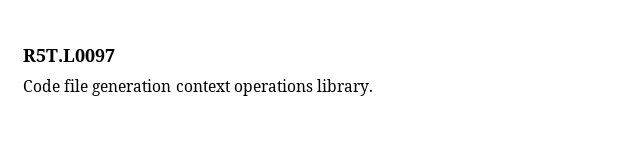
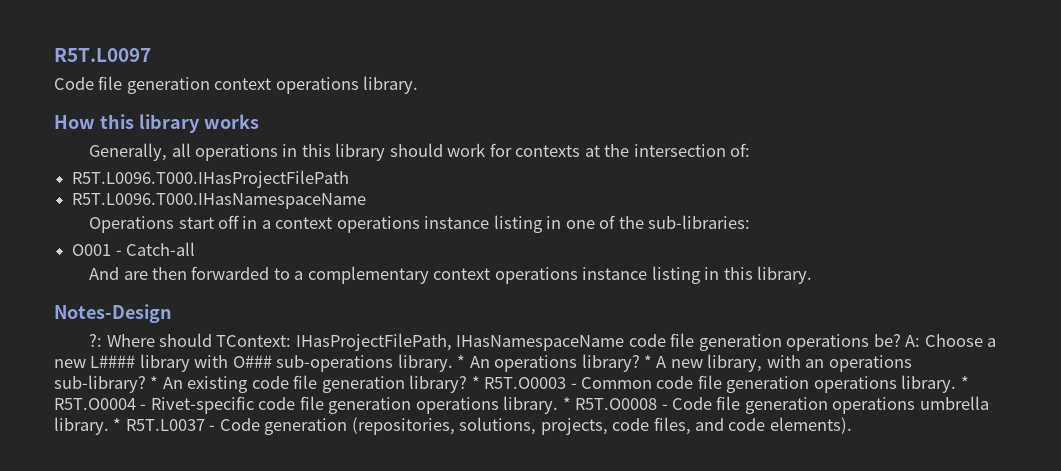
+ How this library works
+ Generally, all operations in this library should work for contexts at the intersection of:
+ R5T.L0096.T000.IHasProjectFilePath
+ R5T.L0096.T000.IHasNamespaceName
+ Operations start off in a context operations instance listing in one of the sub-libraries:
+ O001 - Catch-all
+ And are then forwarded to a complementary context operations instance listing in this library.
+ Notes-Design
+ ?: Where should TContext: IHasProjectFilePath, IHasNamespaceName code file generation operations be? A: Choose a new L#### library with O### sub-operations library. * An operations library? * A new library, with an operations sub-library? * An existing code file generation library? * R5T.O0003 - Common code file generation operations library. * R5T.O0004 - Rivet-specific code file generation operations library. * R5T.O0008 - Code file generation operations umbrella library. * R5T.L0037 - Code generation (repositories, solutions, projects, code files, and code elements).

